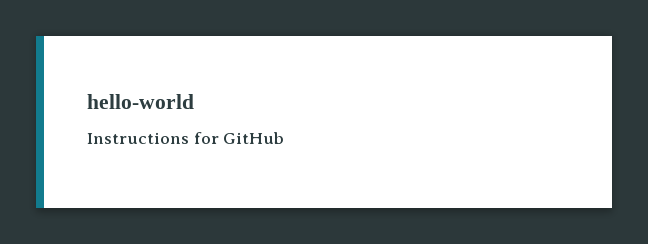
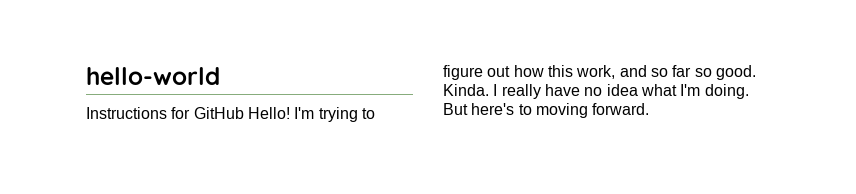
- Instructions for GitHub
+ Instructions for GitHub Hello! I'm trying to figure out how this work, and so far so good. Kinda. I really have no idea what I'm doing. But here's to moving forward.

